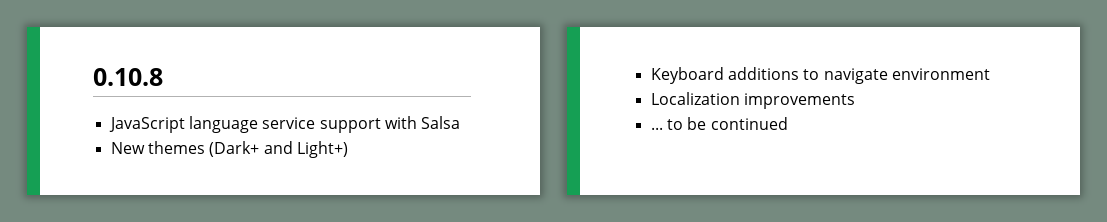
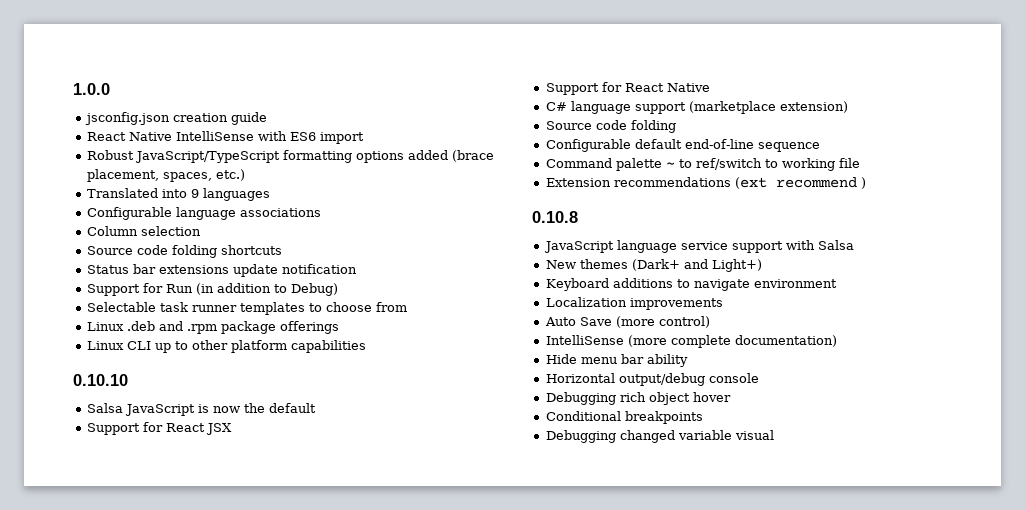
+ 1.0.0
+ jsconfig.json creation guide
+ React Native IntelliSense with ES6 import
+ Robust JavaScript/TypeScript formatting options added (brace placement, spaces, etc.)
+ Translated into 9 languages
+ Configurable language associations
+ Column selection
+ Source code folding shortcuts
+ Status bar extensions update notification
+ Support for Run (in addition to Debug)
+ Selectable task runner templates to choose from
+ Linux .deb and .rpm package offerings
+ Linux CLI up to other platform capabilities
+ 0.10.10
+ Salsa JavaScript is now the default
+ Support for React JSX
+ Support for React Native
+ C# language support (marketplace extension)
+ Source code folding
+ Configurable default end-of-line sequence
+ Command palette ~ to ref/switch to working file
+ Extension recommendations (ext recommend )
- ... to be continued
+ Auto Save (more control)
+ IntelliSense (more complete documentation)
+ Hide menu bar ability
+ Horizontal output/debug console
+ Debugging rich object hover
+ Conditional breakpoints
+ Debugging changed variable visual

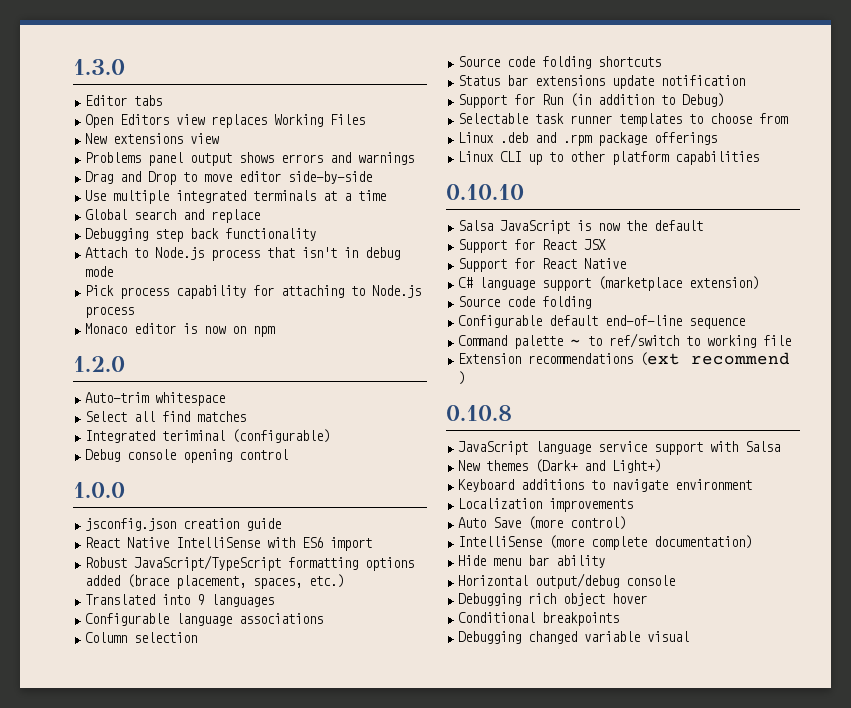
+ 1.3.0
+ Editor tabs
+ Open Editors view replaces Working Files
+ New extensions view
+ Problems panel output shows errors and warnings
+ Drag and Drop to move editor side-by-side
+ Use multiple integrated terminals at a time
+ Global search and replace
+ Debugging step back functionality
+ Attach to Node.js process that isn't in debug mode
+ Pick process capability for attaching to Node.js process
+ Monaco editor is now on npm
+ 1.2.0
+ Auto-trim whitespace
+ Select all find matches
+ Integrated teriminal (configurable)
+ Debug console opening control

